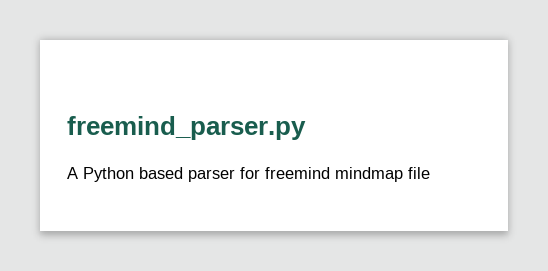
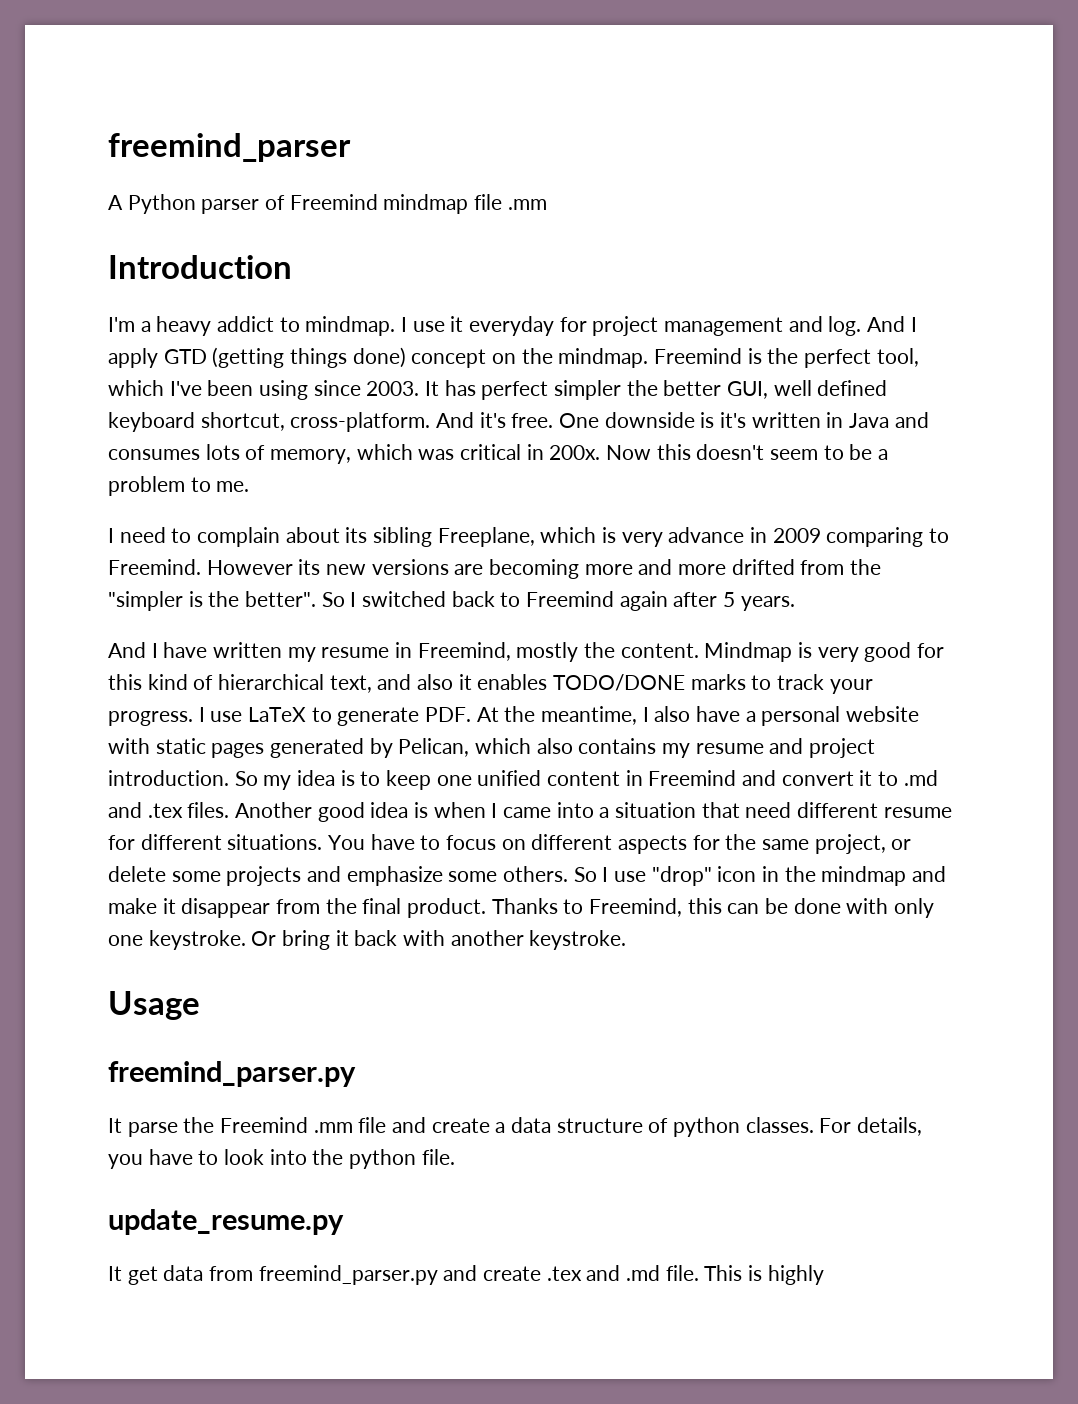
- freemind_parser.py
+ freemind_parser
- A Python based parser for freemind mindmap file
+ A Python parser of Freemind mindmap file .mm
+ Introduction
+ I'm a heavy addict to mindmap. I use it everyday for project management and log. And I apply GTD (getting things done) concept on the mindmap. Freemind is the perfect tool, which I've been using since 2003. It has perfect simpler the better GUI, well defined keyboard shortcut, cross-platform. And it's free. One downside is it's written in Java and consumes lots of memory, which was critical in 200x. Now this doesn't seem to be a problem to me.
+ I need to complain about its sibling Freeplane, which is very advance in 2009 comparing to Freemind. However its new versions are becoming more and more drifted from the "simpler is the better". So I switched back to Freemind again after 5 years.
+ And I have written my resume in Freemind, mostly the content. Mindmap is very good for this kind of hierarchical text, and also it enables TODO/DONE marks to track your progress. I use LaTeX to generate PDF. At the meantime, I also have a personal website with static pages generated by Pelican, which also contains my resume and project introduction. So my idea is to keep one unified content in Freemind and convert it to .md and .tex files. Another good idea is when I came into a situation that need different resume for different situations. You have to focus on different aspects for the same project, or delete some projects and emphasize some others. So I use "drop" icon in the mindmap and make it disappear from the final product. Thanks to Freemind, this can be done with only one keystroke. Or bring it back with another keystroke.
+ Usage
+ freemind_parser.py
+ It parse the Freemind .mm file and create a data structure of python classes. For details, you have to look into the python file.
+ update_resume.py
+ It get data from freemind_parser.py and create .tex and .md file. This is highly

